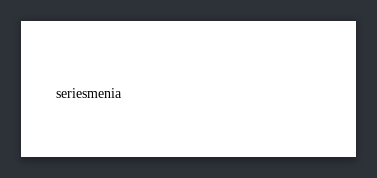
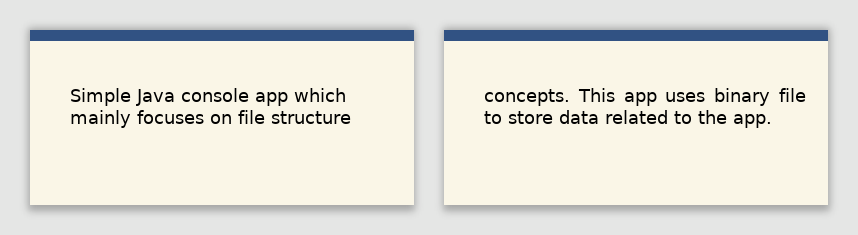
- seriesmenia
+ Simple Java console app which mainly focuses on file structure concepts. This app uses binary file to store data related to the app.

